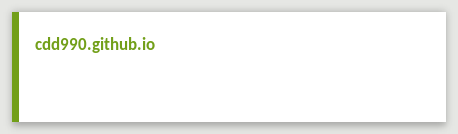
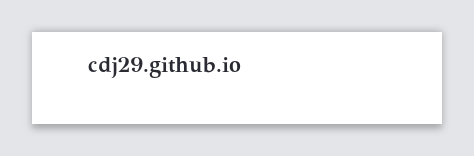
- cdd990.github.io
+ cdj29.github.io

